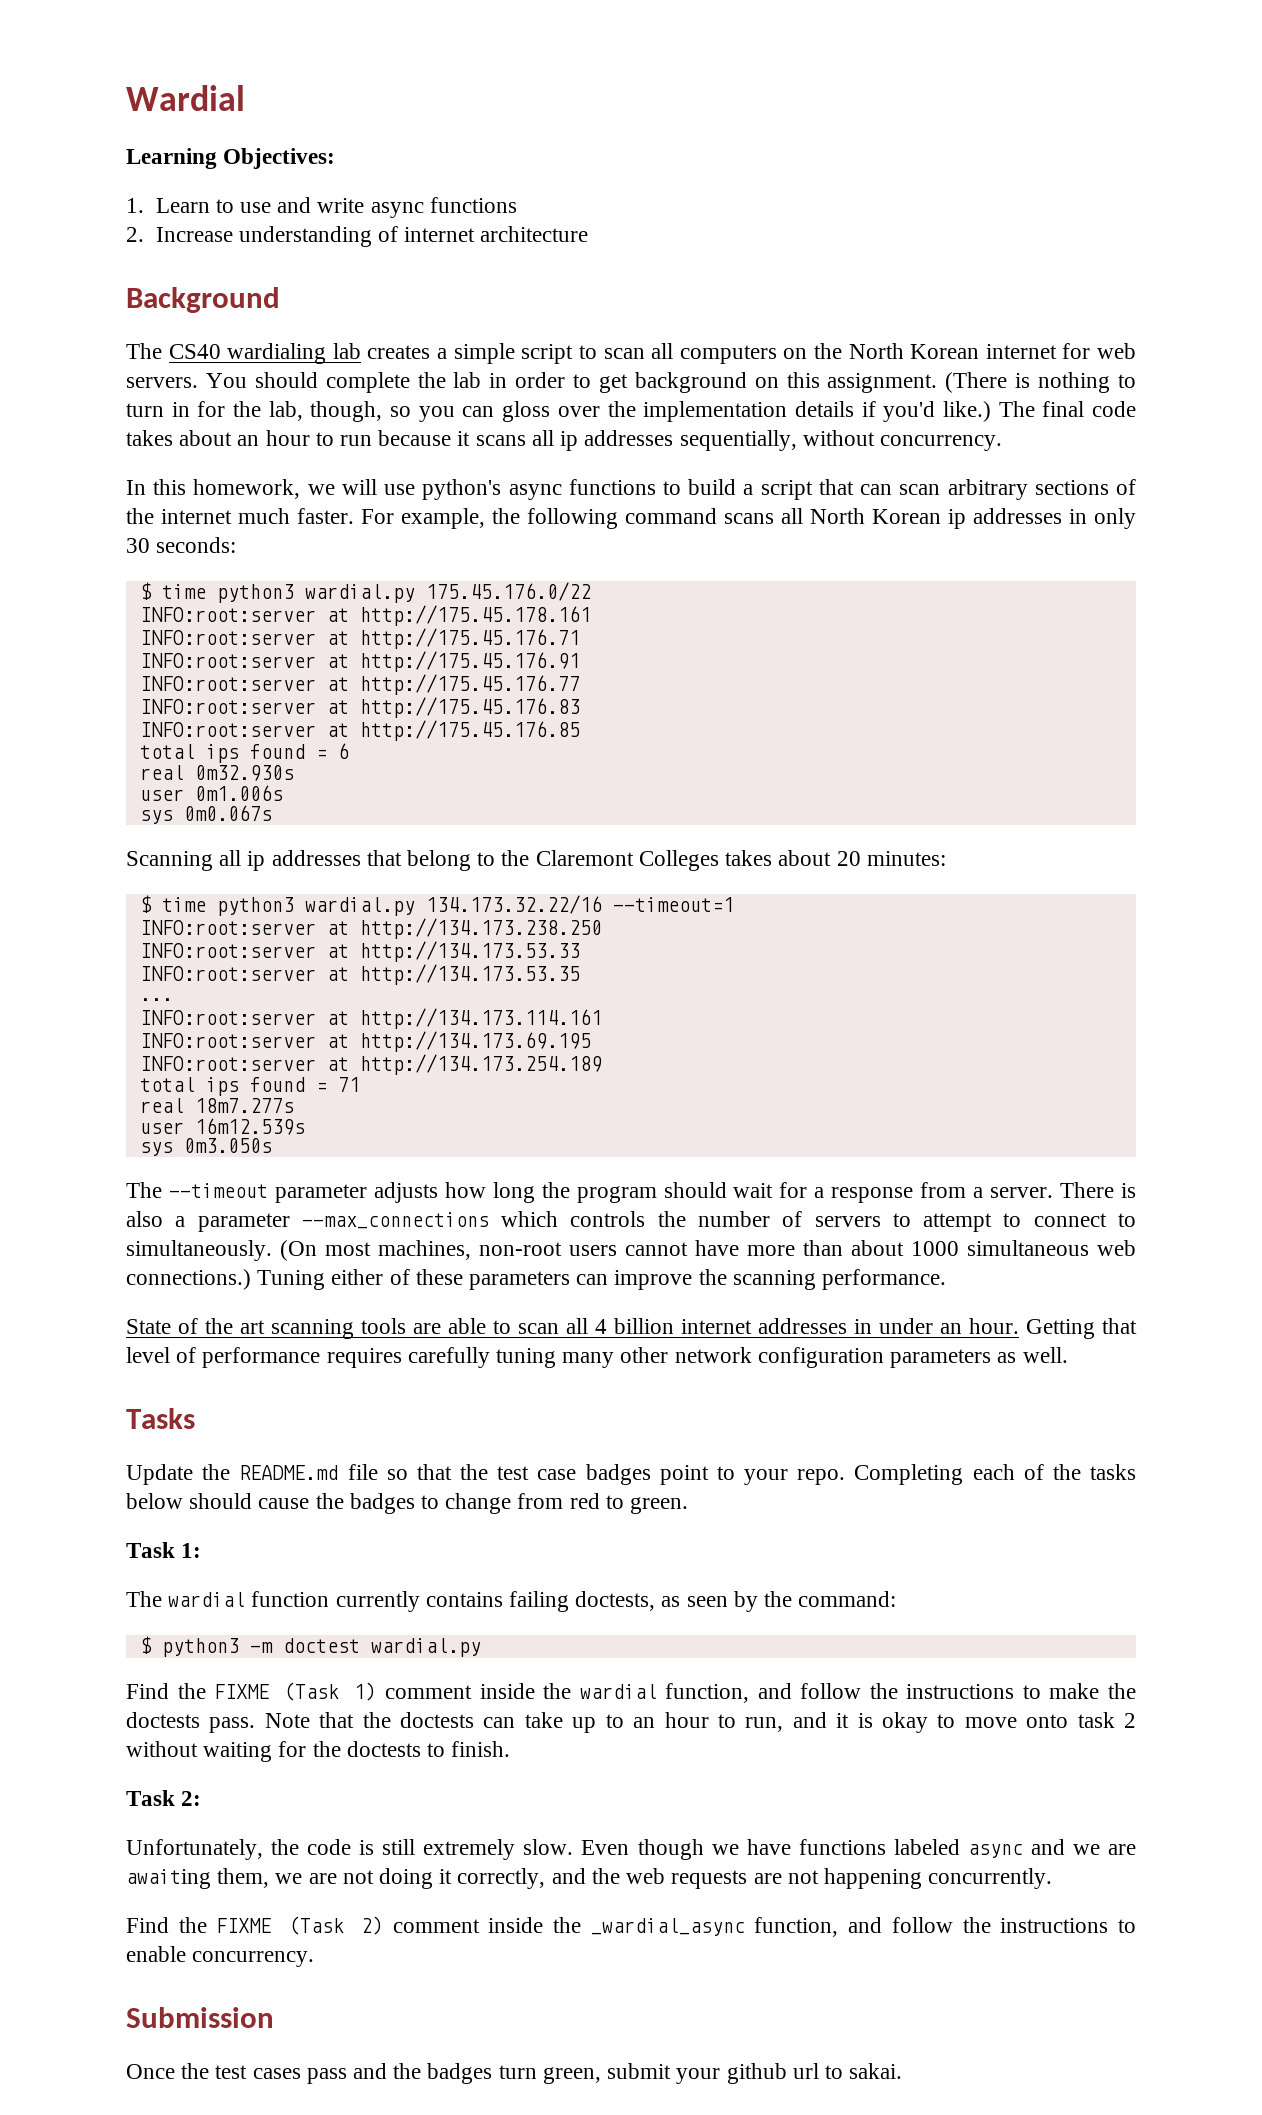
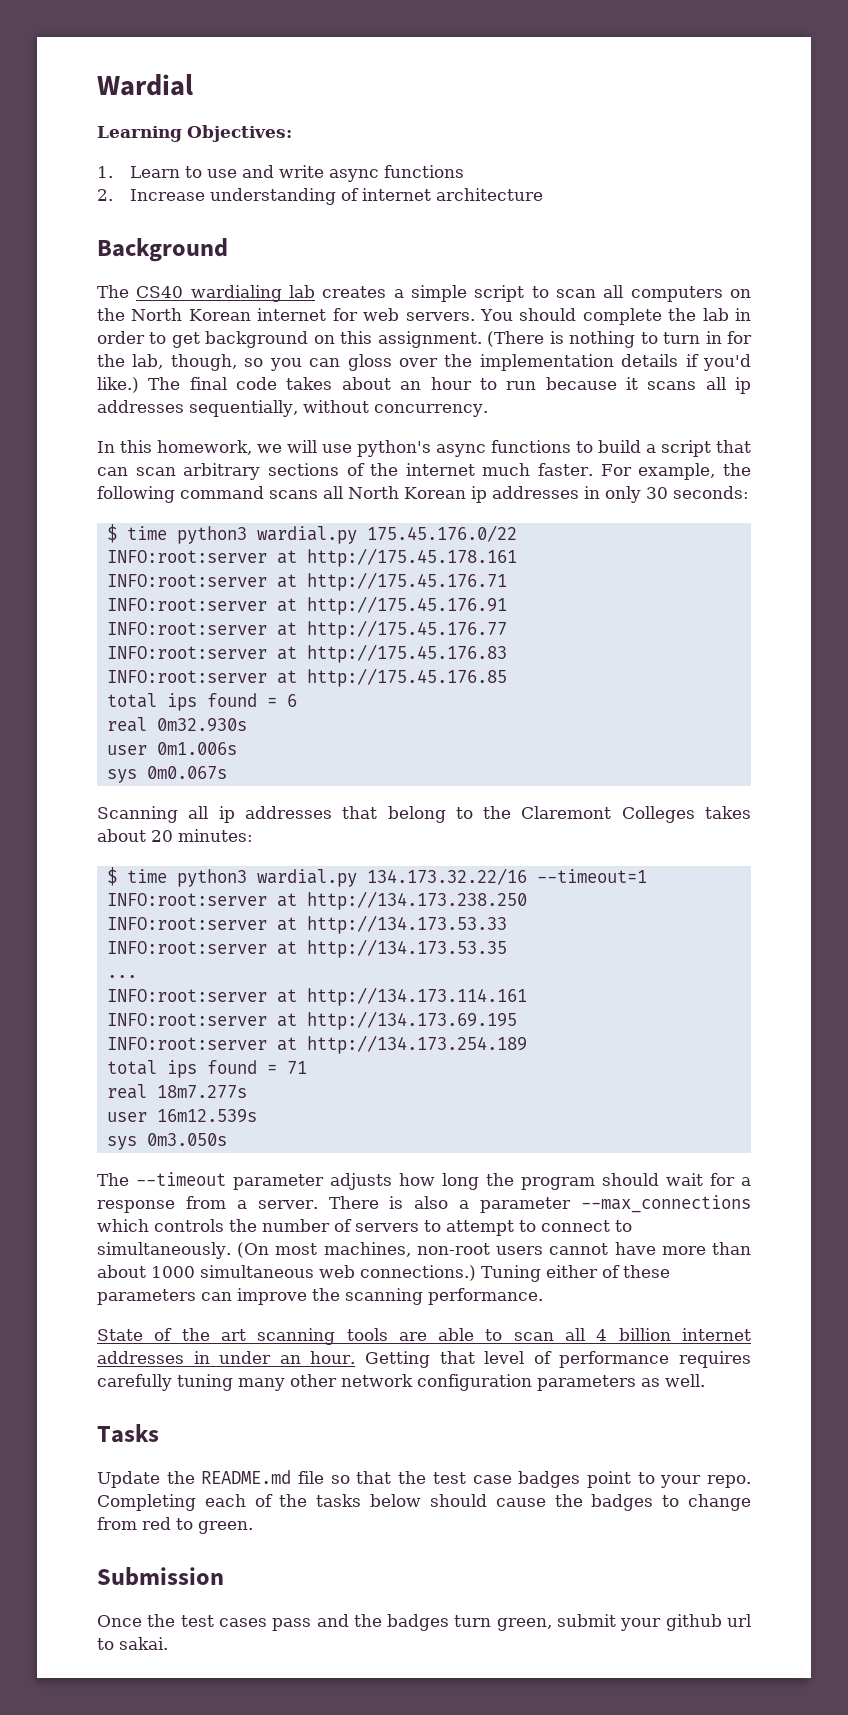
- Task 1:
- The wardial function currently contains failing doctests, as seen by the command:
- $ python3 -m doctest wardial.py
- Find the FIXME (Task 1) comment inside the wardial function, and follow the instructions to make the doctests pass. Note that the doctests can take up to an hour to run, and it is okay to move onto task 2 without waiting for the doctests to finish.
- Task 2:
- Unfortunately, the code is still extremely slow. Even though we have functions labeled async and we are awaiting them, we are not doing it correctly, and the web requests are not happening concurrently.
- Find the FIXME (Task 2) comment inside the _wardial_async function, and follow the instructions to enable concurrency.

